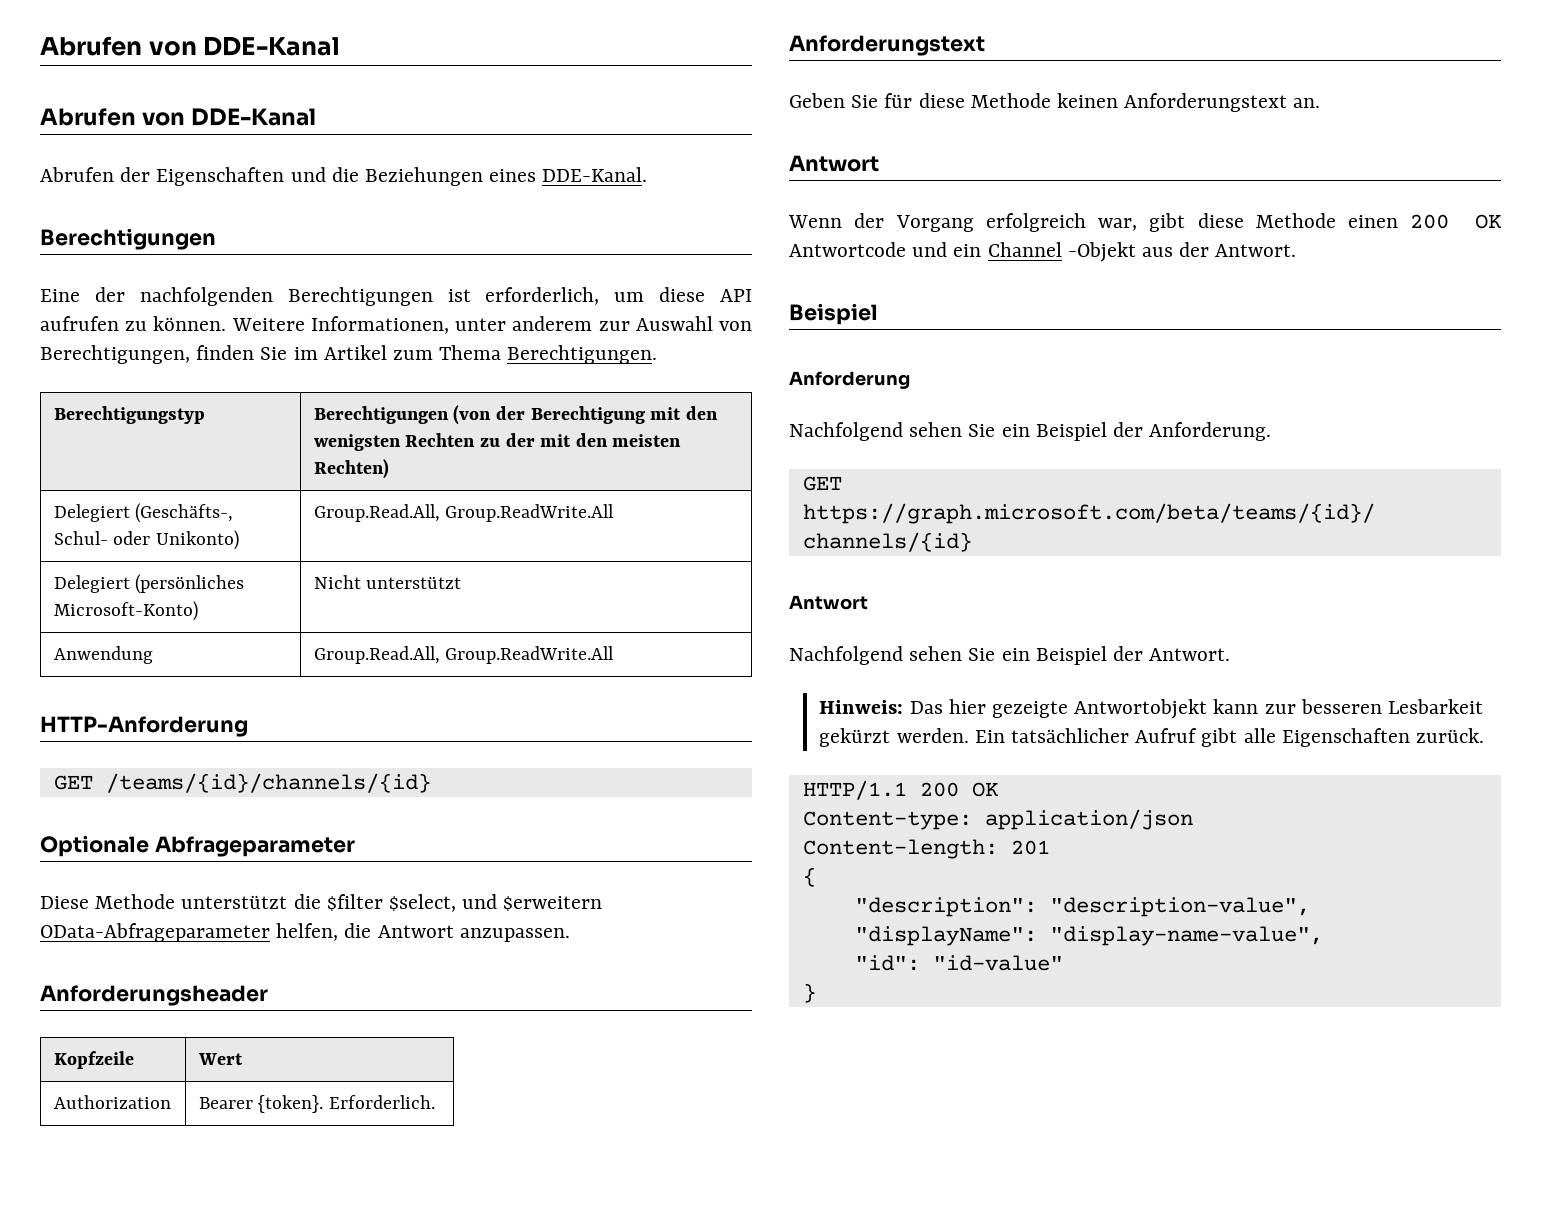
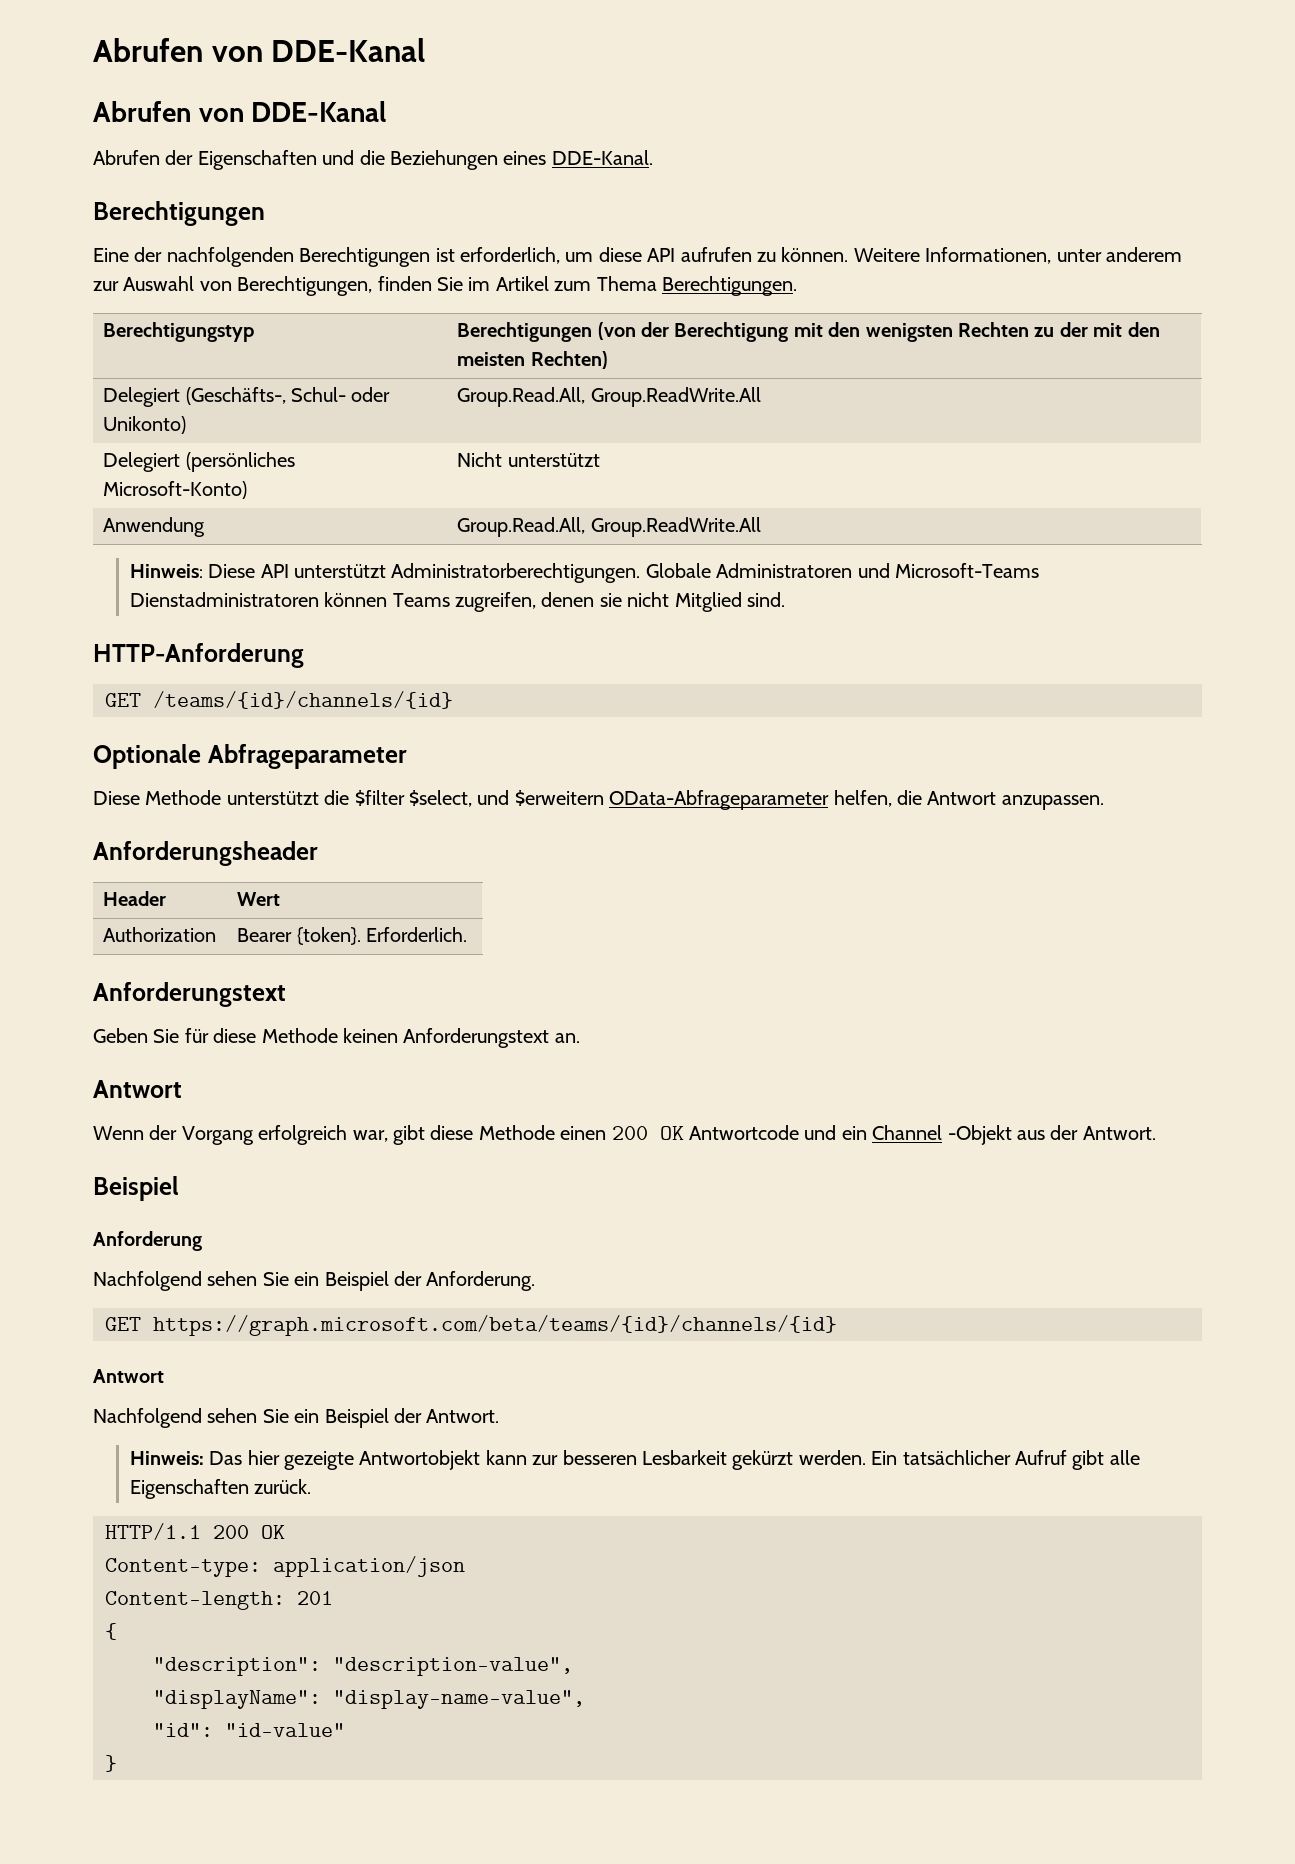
+ Hinweis: Diese API unterstützt Administratorberechtigungen. Globale Administratoren und Microsoft-Teams Dienstadministratoren können Teams zugreifen, denen sie nicht Mitglied sind.
- Kopfzeile | Wert
+ Header | Wert

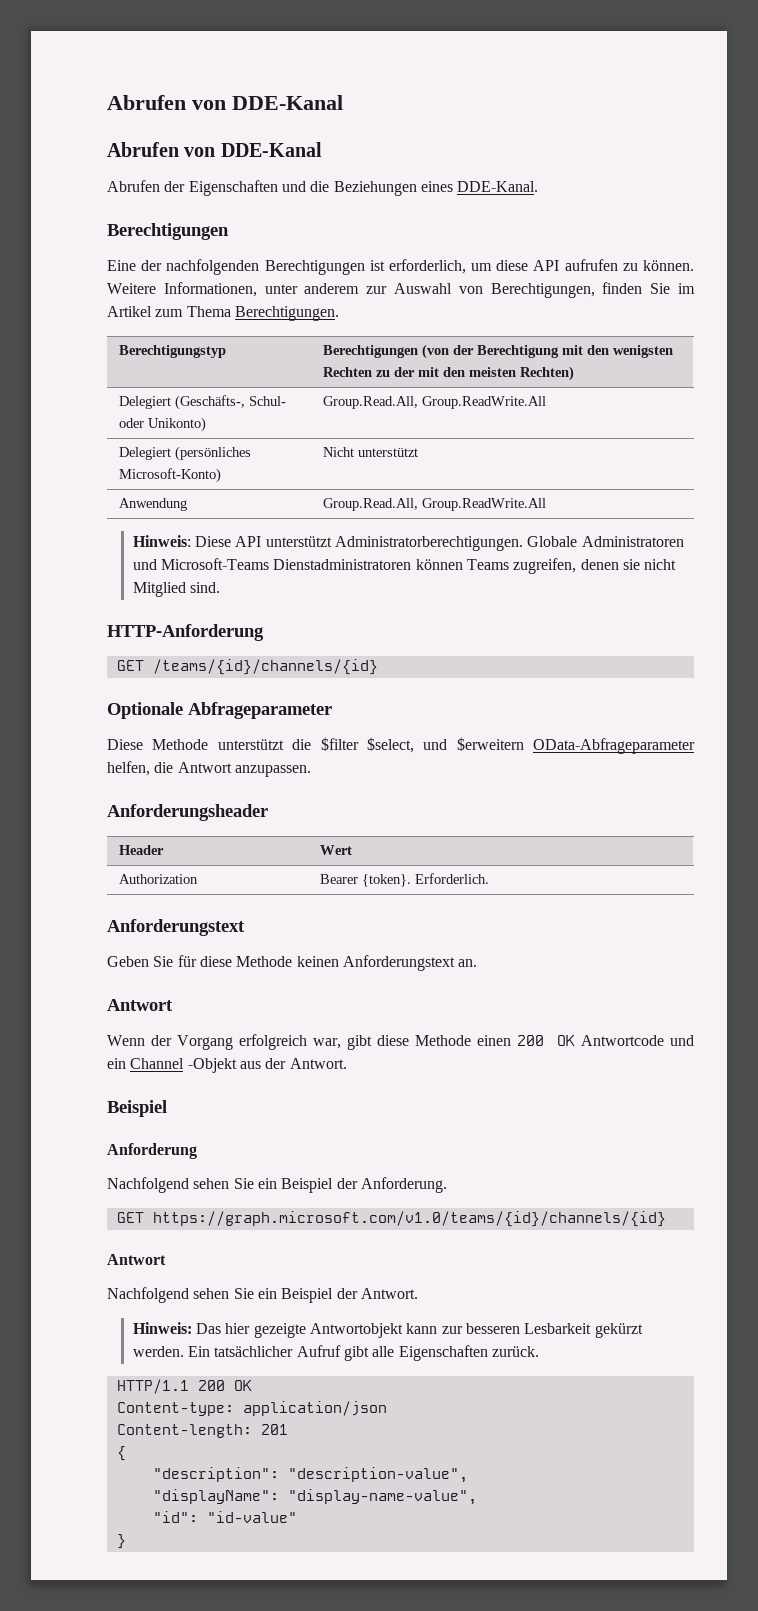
- GET https://graph.microsoft.com/beta/teams/{id}/channels/{id}
+ GET https://graph.microsoft.com/v1.0/teams/{id}/channels/{id}

